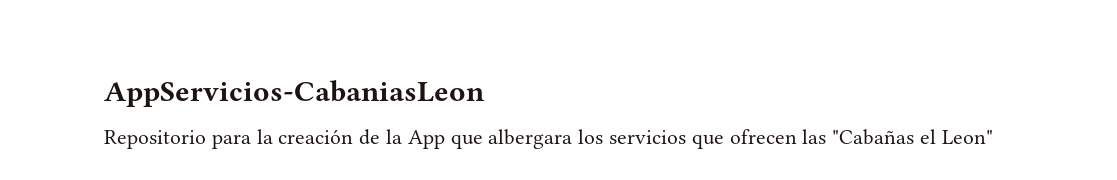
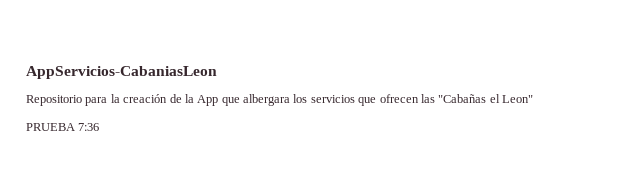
+ PRUEBA 7:36

